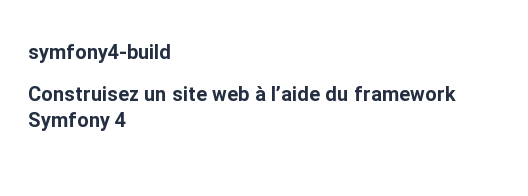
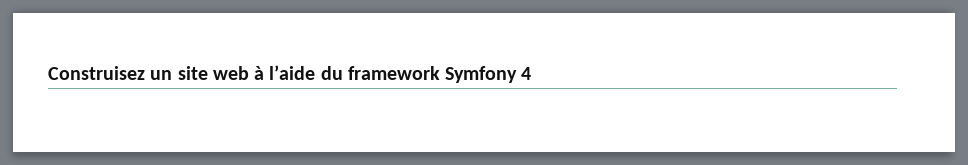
- symfony4-build

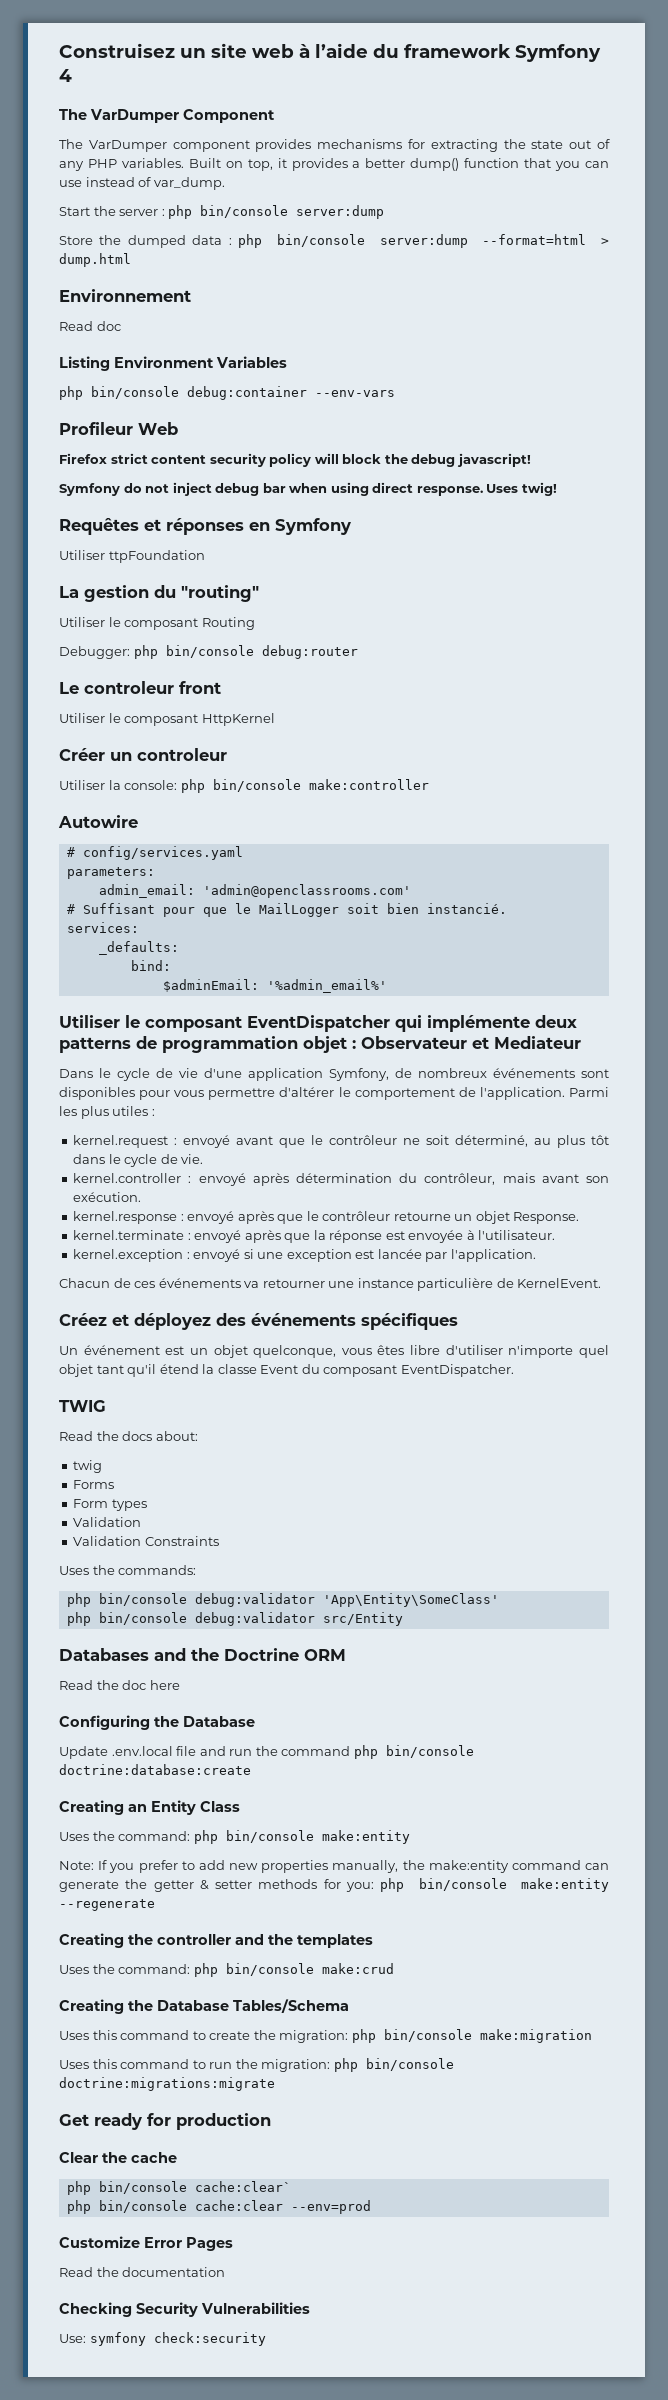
+ The VarDumper Component
+ The VarDumper component provides mechanisms for extracting the state out of any PHP variables. Built on top, it provides a better dump() function that you can use instead of var_dump.
+ Start the server : php bin/console server:dump
+ Store the dumped data : php bin/console server:dump --format=html > dump.html
+ Environnement
+ Read doc
+ Listing Environment Variables
+ php bin/console debug:container --env-vars
+ Profileur Web
+ Firefox strict content security policy will block the debug javascript!
+ Symfony do not inject debug bar when using direct response. Uses twig!
+ Requêtes et réponses en Symfony
+ Utiliser ttpFoundation
+ La gestion du "routing"
+ Utiliser le composant Routing
+ Debugger: php bin/console debug:router
+ Le controleur front
+ Utiliser le composant HttpKernel
+ Créer un controleur
+ Utiliser la console: php bin/console make:controller
+ Autowire
+ # config/services.yaml
+ parameters:
+ admin_email: 'admin@openclassrooms.com'
+ # Suffisant pour que le MailLogger soit bien instancié.
+ services:
+ _defaults:
+ bind:
+ $adminEmail: '%admin_email%'
+ Utiliser le composant EventDispatcher qui implémente deux patterns de programmation objet : Observateur et Mediateur
+ Dans le cycle de vie d'une application Symfony, de nombreux événements sont disponibles pour vous permettre d'altérer le comportement de l'application. Parmi les plus utiles :
+ kernel.request : envoyé avant que le contrôleur ne soit déterminé, au plus tôt dans le cycle de vie.
+ kernel.controller : envoyé après détermination du contrôleur, mais avant son exécution.
+ kernel.response : envoyé après que le contrôleur retourne un objet Response.
+ kernel.terminate : envoyé après que la réponse est envoyée à l'utilisateur.
+ kernel.exception : envoyé si une exception est lancée par l'application.
+ Chacun de ces événements va retourner une instance particulière de KernelEvent.
+ Créez et déployez des événements spécifiques
+ Un événement est un objet quelconque, vous êtes libre d'utiliser n'importe quel objet tant qu'il étend la classe Event du composant EventDispatcher.
+ TWIG
+ Read the docs about:
+ twig
+ Forms
+ Form types
+ Validation
+ Validation Constraints
+ Uses the commands:
+ php bin/console debug:validator 'App\Entity\SomeClass'
+ php bin/console debug:validator src/Entity
+ Databases and the Doctrine ORM
+ Read the doc here
+ Configuring the Database
+ Update .env.local file and run the command php bin/console doctrine:database:create
+ Creating an Entity Class
+ Uses the command: php bin/console make:entity
+ Note: If you prefer to add new properties manually, the make:entity command can generate the getter & setter methods for you: php bin/console make:entity --regenerate
+ Creating the controller and the templates
+ Uses the command: php bin/console make:crud
+ Creating the Database Tables/Schema
+ Uses this command to create the migration: php bin/console make:migration
+ Uses this command to run the migration: php bin/console doctrine:migrations:migrate
+ Get ready for production
+ Clear the cache
+ php bin/console cache:clear`
+ php bin/console cache:clear --env=prod
+ Customize Error Pages
+ Read the documentation
+ Checking Security Vulnerabilities
+ Use: symfony check:security

